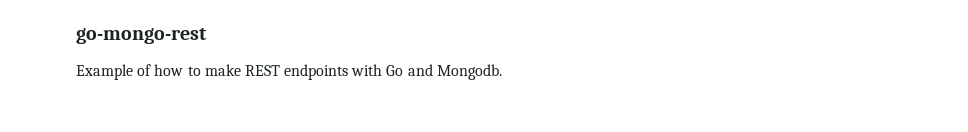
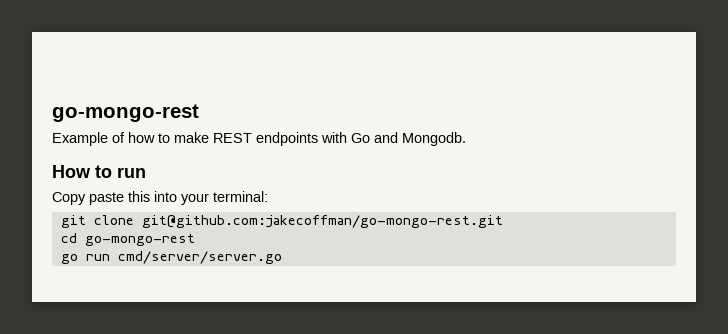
+ How to run
+ Copy paste this into your terminal:
+ git clone git@github.com:jakecoffman/go-mongo-rest.git
+ cd go-mongo-rest
+ go run cmd/server/server.go

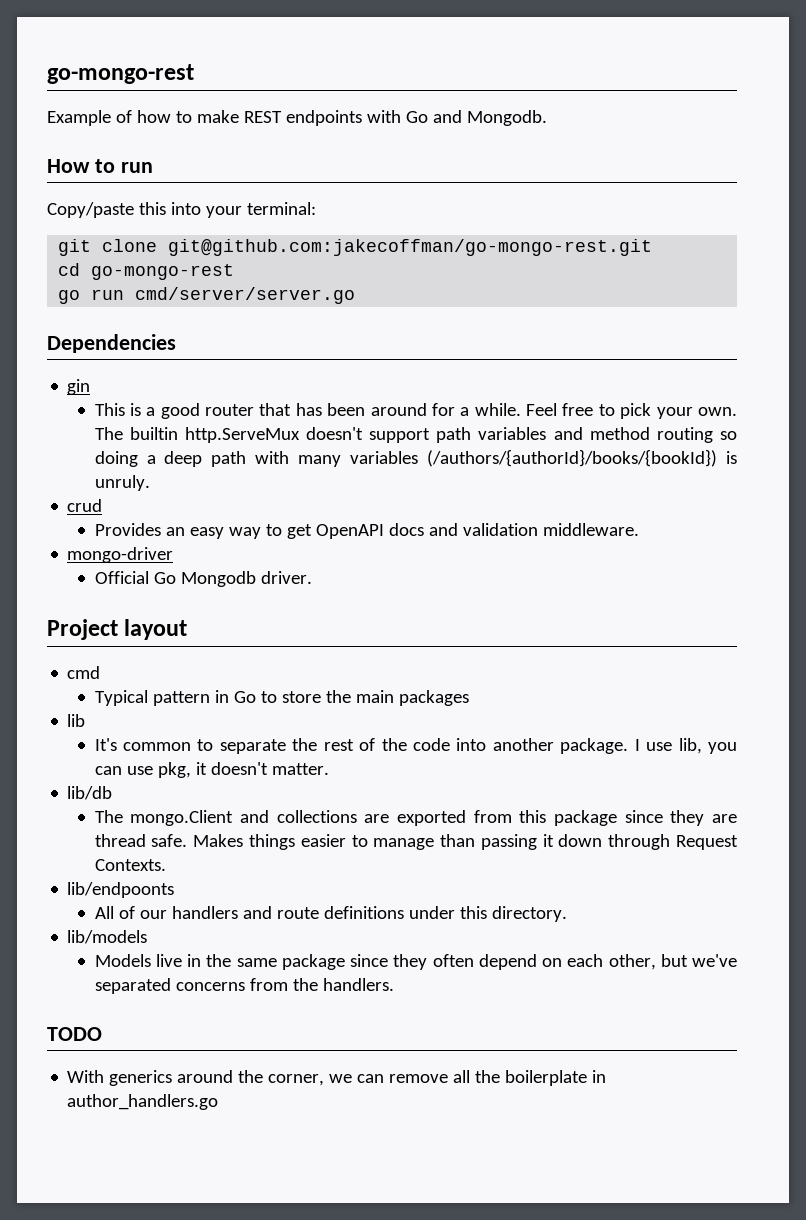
- Copy paste this into your terminal:
+ Copy/paste this into your terminal:
+ Dependencies
+ gin
+ This is a good router that has been around for a while. Feel free to pick your own. The builtin http.ServeMux doesn't support path variables and method routing so doing a deep path with many variables (/authors/{authorId}/books/{bookId}) is unruly.
+ crud
+ Provides an easy way to get OpenAPI docs and validation middleware.
+ mongo-driver
+ Official Go Mongodb driver.
+ Project layout
+ cmd
+ Typical pattern in Go to store the main packages
+ lib
+ It's common to separate the rest of the code into another package. I use lib, you can use pkg, it doesn't matter.
+ lib/db
+ The mongo.Client and collections are exported from this package since they are thread safe. Makes things easier to manage than passing it down through Request Contexts.
+ lib/endpoonts
+ All of our handlers and route definitions under this directory.
+ lib/models
+ Models live in the same package since they often depend on each other, but we've separated concerns from the handlers.
+ TODO
+ With generics around the corner, we can remove all the boilerplate in author_handlers.go

